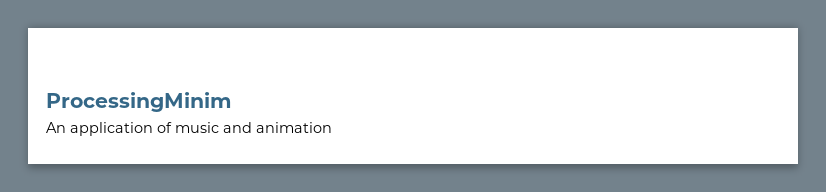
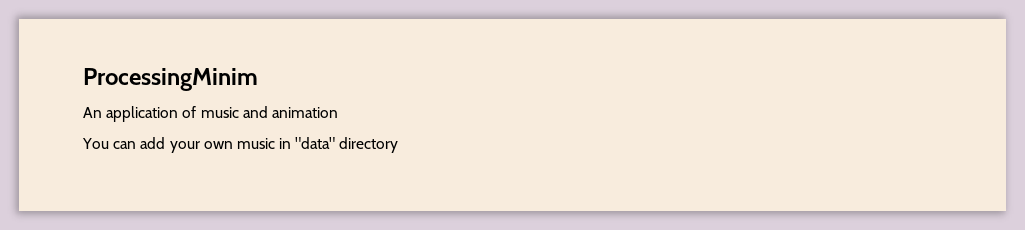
+ You can add your own music in "data" directory

